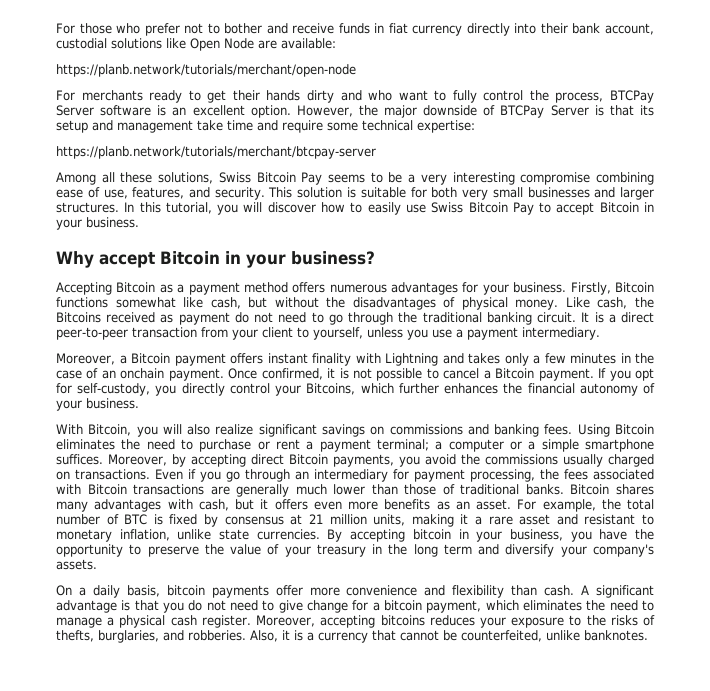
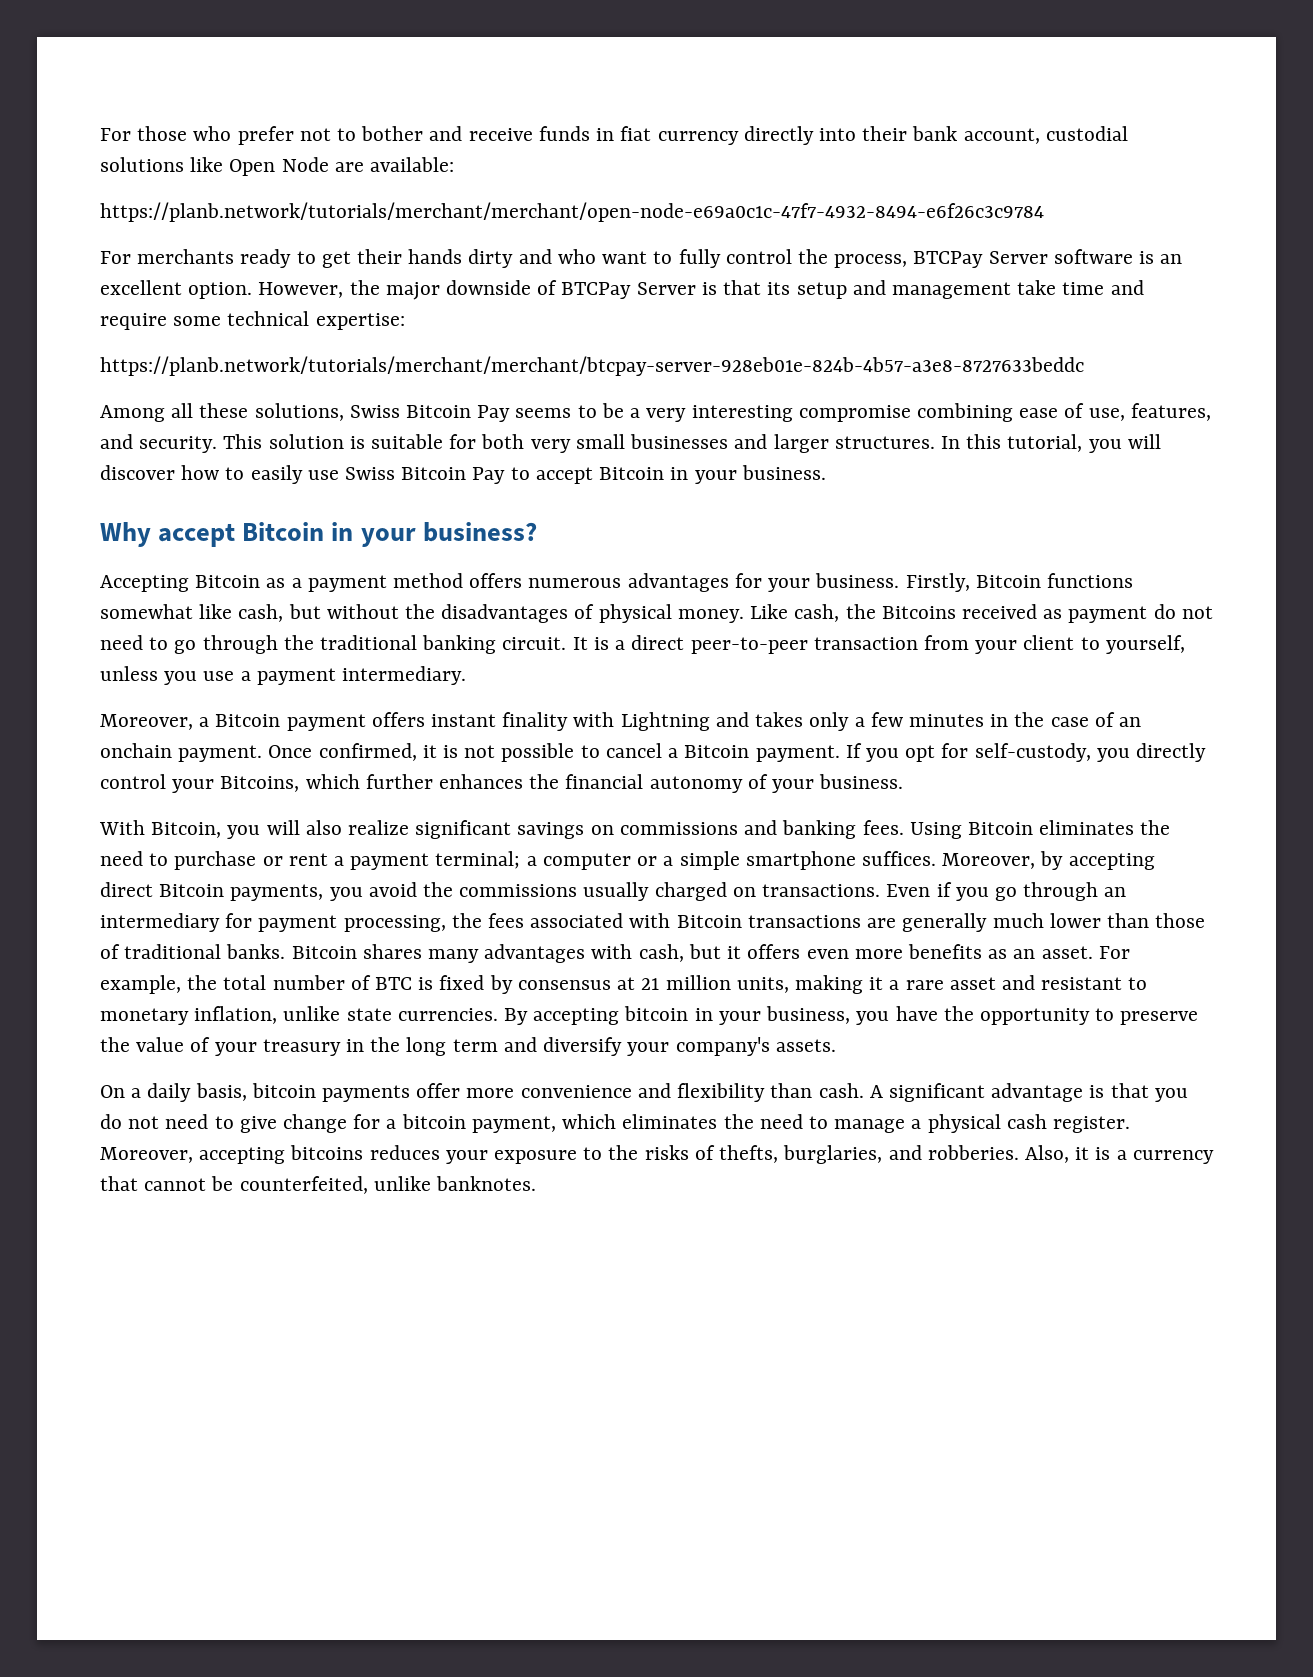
- https://planb.network/tutorials/merchant/open-node
+ https://planb.network/tutorials/merchant/merchant/open-node-e69a0c1c-47f7-4932-8494-e6f26c3c9784
- https://planb.network/tutorials/merchant/btcpay-server
+ https://planb.network/tutorials/merchant/merchant/btcpay-server-928eb01e-824b-4b57-a3e8-8727633beddc

